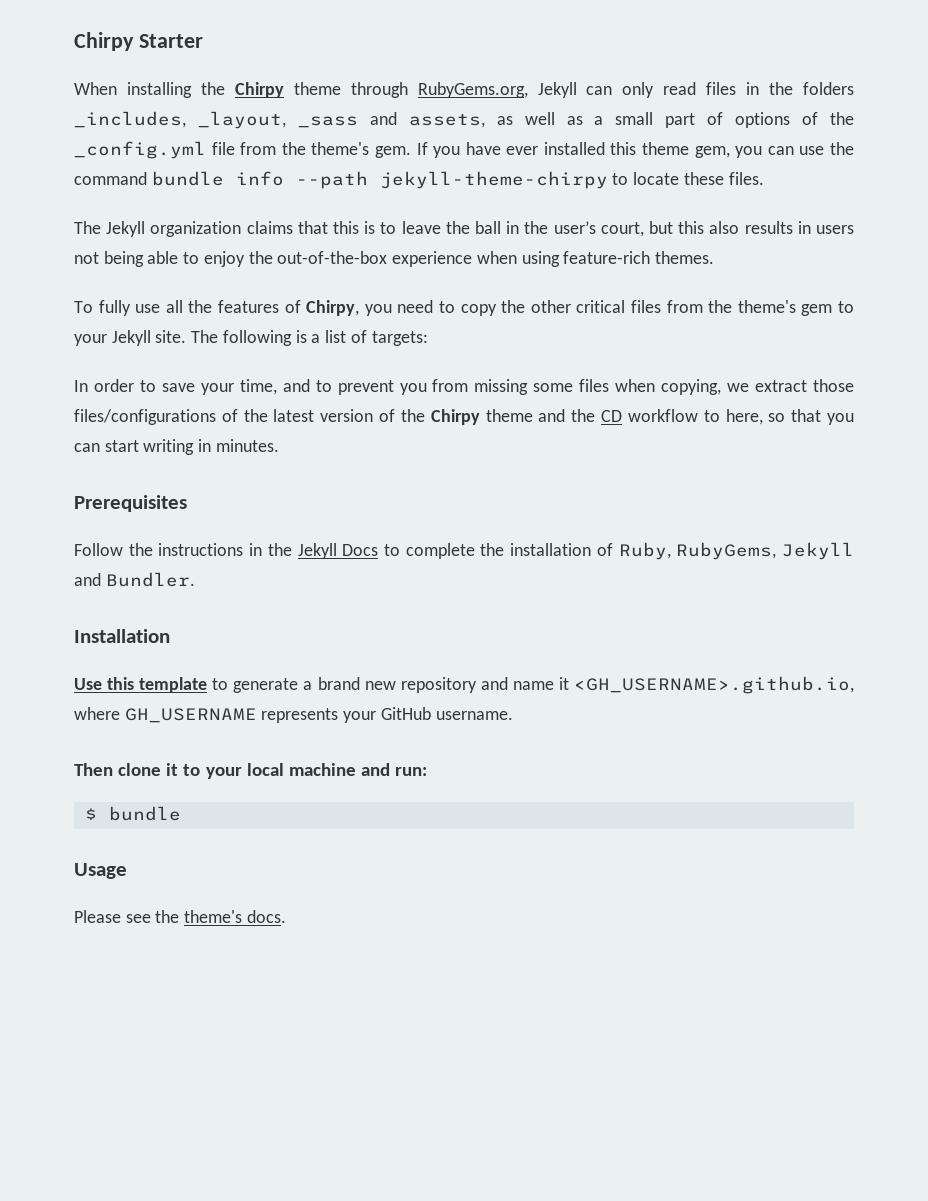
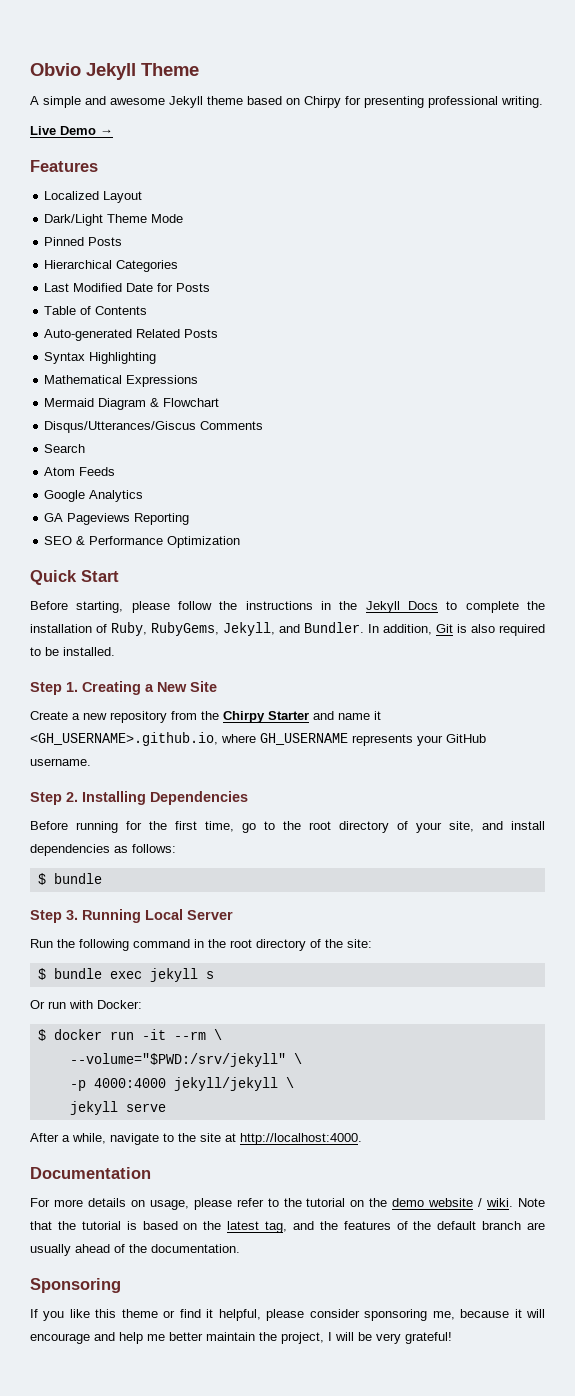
- Chirpy Starter
- When installing the Chirpy theme through RubyGems.org, Jekyll can only read files in the folders _includes, _layout, _sass and assets, as well as a small part of options of the _config.yml file from the theme's gem. If you have ever installed this theme gem, you can use the command bundle info --path jekyll-theme-chirpy to locate these files.
- The Jekyll organization claims that this is to leave the ball in the user’s court, but this also results in users not being able to enjoy the out-of-the-box experience when using feature-rich themes.
- To fully use all the features of Chirpy, you need to copy the other critical files from the theme's gem to your Jekyll site. The following is a list of targets:
- In order to save your time, and to prevent you from missing some files when copying, we extract those files/configurations of the latest version of the Chirpy theme and the CD workflow to here, so that you can start writing in minutes.
- Prerequisites
- Follow the instructions in the Jekyll Docs to complete the installation of Ruby, RubyGems, Jekyll and Bundler.
- Installation
- Use this template to generate a brand new repository and name it <GH_USERNAME>.github.io, where GH_USERNAME represents your GitHub username.
+ Obvio Jekyll Theme
+ A simple and awesome Jekyll theme based on Chirpy for presenting professional writing.
+ Live Demo →
+ Features
+ Localized Layout
+ Dark/Light Theme Mode
+ Pinned Posts
+ Hierarchical Categories
+ Last Modified Date for Posts
+ Table of Contents
+ Auto-generated Related Posts
+ Syntax Highlighting
+ Mathematical Expressions
+ Mermaid Diagram & Flowchart
+ Disqus/Utterances/Giscus Comments
+ Search
+ Atom Feeds
+ Google Analytics
+ GA Pageviews Reporting
+ SEO & Performance Optimization
+ Quick Start
+ Before starting, please follow the instructions in the Jekyll Docs to complete the installation of Ruby, RubyGems, Jekyll, and Bundler. In addition, Git is also required to be installed.
+ Step 1. Creating a New Site
+ Create a new repository from the Chirpy Starter and name it <GH_USERNAME>.github.io, where GH_USERNAME represents your GitHub username.
- Then clone it to your local machine and run:
+ Step 2. Installing Dependencies
+ Before running for the first time, go to the root directory of your site, and install dependencies as follows:
  $ bundle
- Usage
- Please see the theme's docs.
+ Step 3. Running Local Server
+ Run the following command in the root directory of the site:
+ $ bundle exec jekyll s
+ Or run with Docker:
+ $ docker run -it --rm \
+ --volume="$PWD:/srv/jekyll" \
+ -p 4000:4000 jekyll/jekyll \
+ jekyll serve
+ After a while, navigate to the site at http://localhost:4000.
+ Documentation
+ For more details on usage, please refer to the tutorial on the demo website / wiki. Note that the tutorial is based on the latest tag, and the features of the default branch are usually ahead of the documentation.
+ Sponsoring
+ If you like this theme or find it helpful, please consider sponsoring me, because it will encourage and help me better maintain the project, I will be very grateful!

